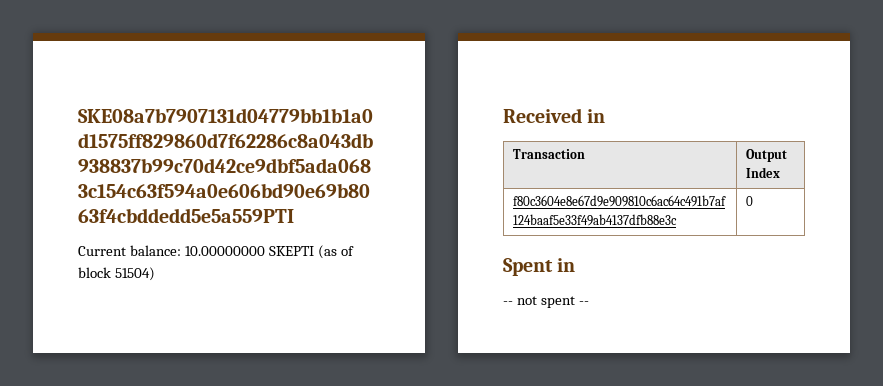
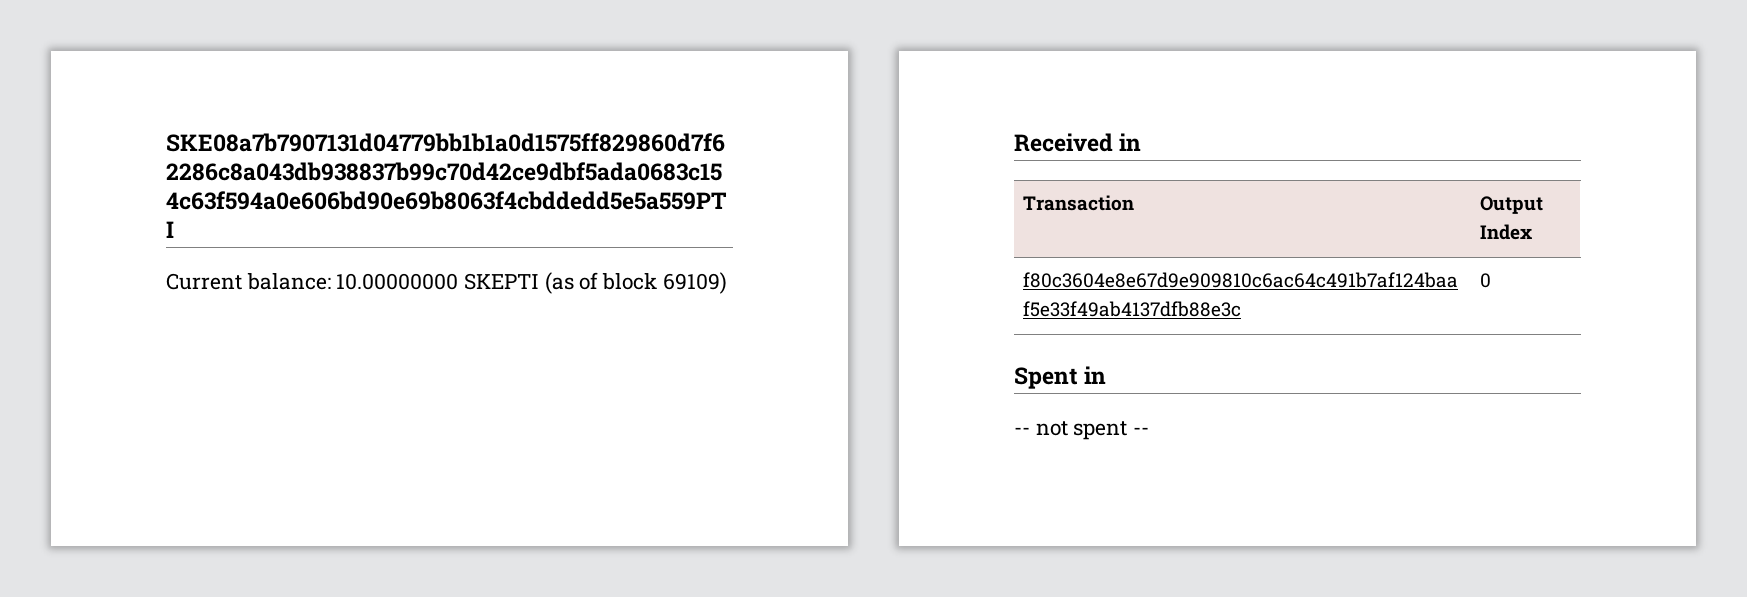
- Current balance: 10.00000000 SKEPTI (as of block 51504)
+ Current balance: 10.00000000 SKEPTI (as of block 69109)

